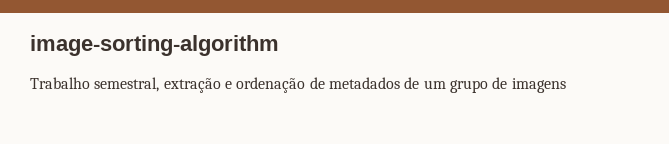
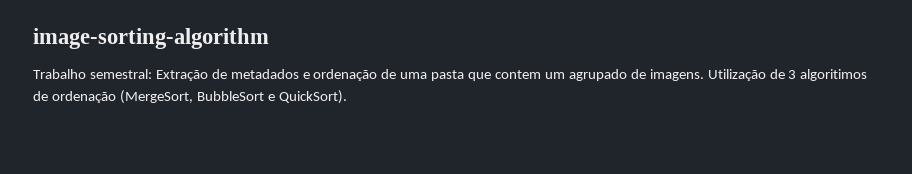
- Trabalho semestral, extração e ordenação de metadados de um grupo de imagens
+ Trabalho semestral: Extração de metadados e ordenação de uma pasta que contem um agrupado de imagens. Utilização de 3 algoritimos de ordenação (MergeSort, BubbleSort e QuickSort).

